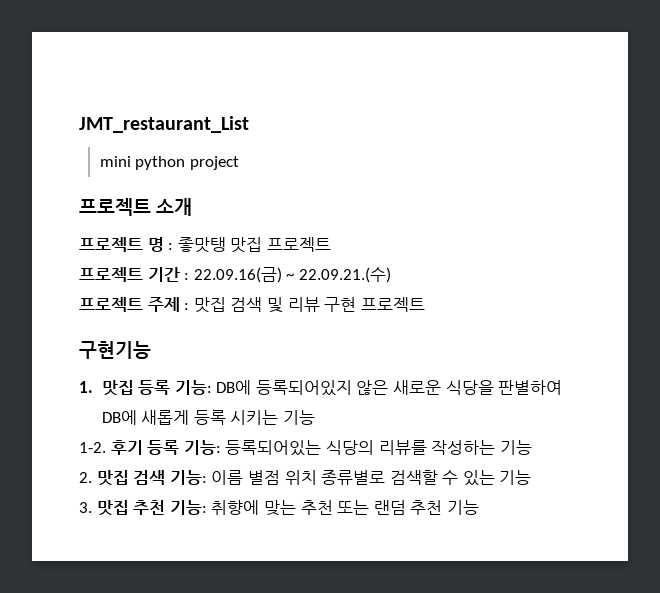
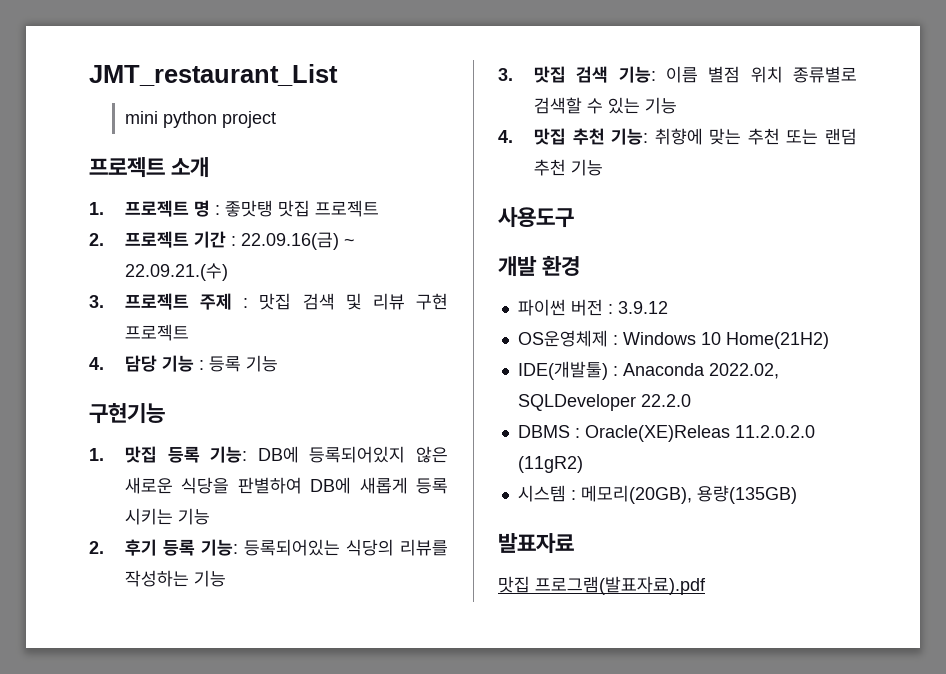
- 프로젝트 명 : 좋맛탱 맛집 프로젝트
+ 1. 프로젝트 명 : 좋맛탱 맛집 프로젝트
- 프로젝트 기간 : 22.09.16(금) ~ 22.09.21.(수)
+ 2. 프로젝트 기간 : 22.09.16(금) ~ 22.09.21.(수)
- 프로젝트 주제 : 맛집 검색 및 리뷰 구현 프로젝트
+ 3. 프로젝트 주제 : 맛집 검색 및 리뷰 구현 프로젝트
+ 4. 담당 기능 : 등록 기능
- 1-2. 후기 등록 기능: 등록되어있는 식당의 리뷰를 작성하는 기능
+ 2. 후기 등록 기능: 등록되어있는 식당의 리뷰를 작성하는 기능
- 2. 맛집 검색 기능: 이름 별점 위치 종류별로 검색할 수 있는 기능
+ 3. 맛집 검색 기능: 이름 별점 위치 종류별로 검색할 수 있는 기능
- 3. 맛집 추천 기능: 취향에 맞는 추천 또는 랜덤 추천 기능
+ 4. 맛집 추천 기능: 취향에 맞는 추천 또는 랜덤 추천 기능
+ 사용도구
+ 개발 환경
+ 파이썬 버전 : 3.9.12
+ OS운영체제 : Windows 10 Home(21H2)
+ IDE(개발툴) : Anaconda 2022.02, SQLDeveloper 22.2.0
+ DBMS : Oracle(XE)Releas 11.2.0.2.0 (11gR2)
+ 시스템 : 메모리(20GB), 용량(135GB)
+ 발표자료
+ 맛집 프로그램(발표자료).pdf

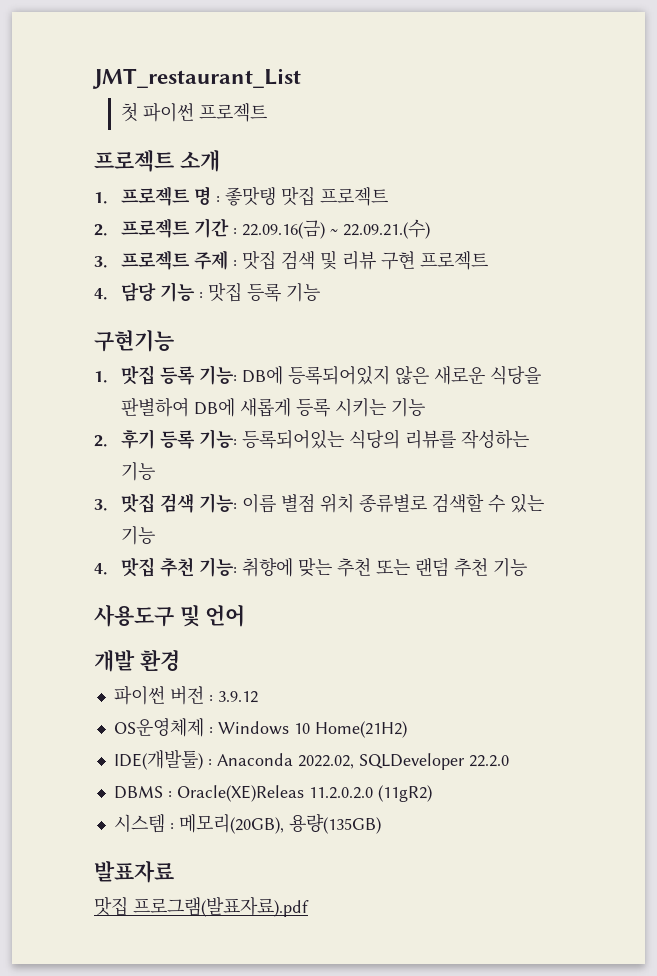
- mini python project
+ 첫 파이썬 프로젝트
- 4. 담당 기능 : 등록 기능
+ 4. 담당 기능 : 맛집 등록 기능
- 사용도구
+ 사용도구 및 언어

